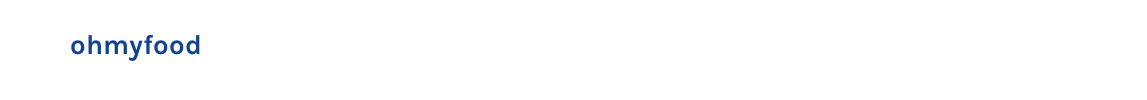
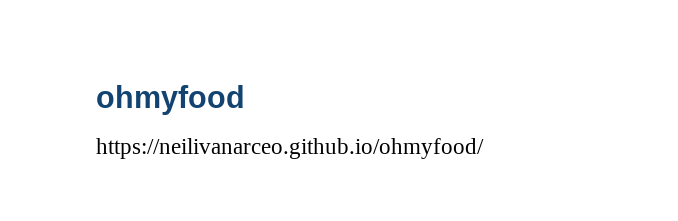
+ https://neilivanarceo.github.io/ohmyfood/

